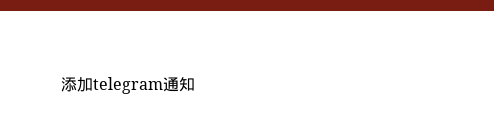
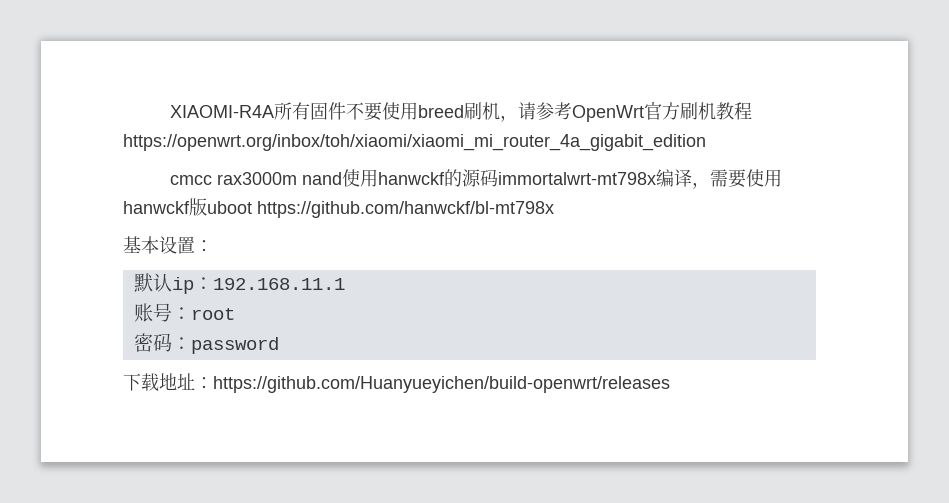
- 添加telegram通知
+ XIAOMI-R4A所有固件不要使用breed刷机，请参考OpenWrt官方刷机教程https://openwrt.org/inbox/toh/xiaomi/xiaomi_mi_router_4a_gigabit_edition
+ cmcc rax3000m nand使用hanwckf的源码immortalwrt-mt798x编译，需要使用hanwckf版uboot https://github.com/hanwckf/bl-mt798x
+ 基本设置：
+ 默认ip：192.168.11.1
+ 账号：root
+ 密码：password
+ 下载地址：https://github.com/Huanyueyichen/build-openwrt/releases

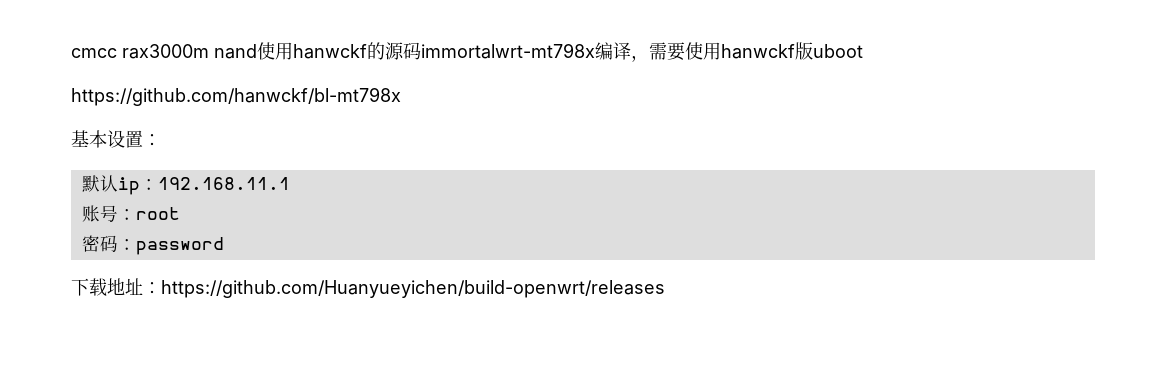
- XIAOMI-R4A所有固件不要使用breed刷机，请参考OpenWrt官方刷机教程https://openwrt.org/inbox/toh/xiaomi/xiaomi_mi_router_4a_gigabit_edition
- cmcc rax3000m nand使用hanwckf的源码immortalwrt-mt798x编译，需要使用hanwckf版uboot https://github.com/hanwckf/bl-mt798x
+ cmcc rax3000m nand使用hanwckf的源码immortalwrt-mt798x编译，需要使用hanwckf版uboot
+ https://github.com/hanwckf/bl-mt798x

